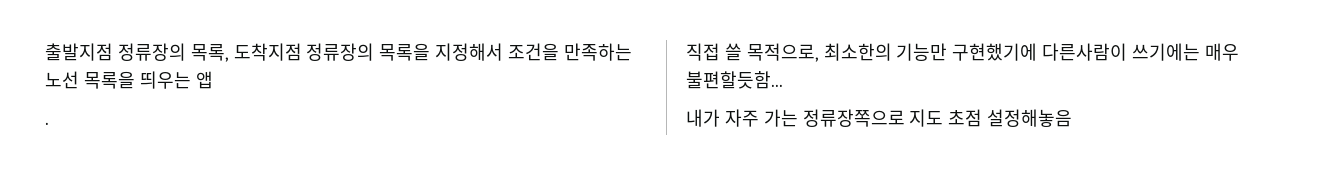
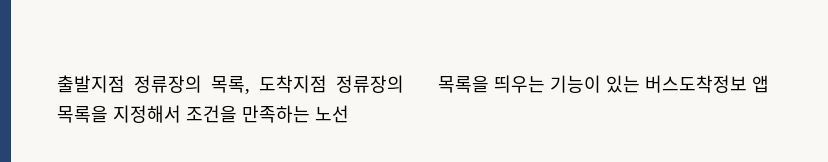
- 출발지점 정류장의 목록, 도착지점 정류장의 목록을 지정해서 조건을 만족하는 노선 목록을 띄우는 앱
- .
- 직접 쓸 목적으로, 최소한의 기능만 구현했기에 다른사람이 쓰기에는 매우 불편할듯함...
- 내가 자주 가는 정류장쪽으로 지도 초점 설정해놓음
+ 출발지점 정류장의 목록, 도착지점 정류장의 목록을 지정해서 조건을 만족하는 노선 목록을 띄우는 기능이 있는 버스도착정보 앱

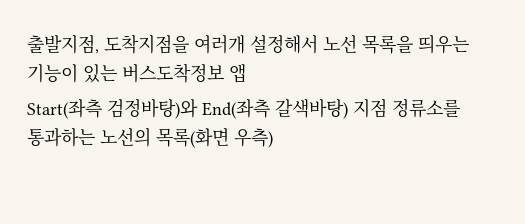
- 출발지점 정류장의 목록, 도착지점 정류장의 목록을 지정해서 조건을 만족하는 노선 목록을 띄우는 기능이 있는 버스도착정보 앱
+ 출발지점, 도착지점을 여러개 설정해서 노선 목록을 띄우는 기능이 있는 버스도착정보 앱
+ Start(좌측 검정바탕)와 End(좌측 갈색바탕) 지점 정류소를 통과하는 노선의 목록(화면 우측)

